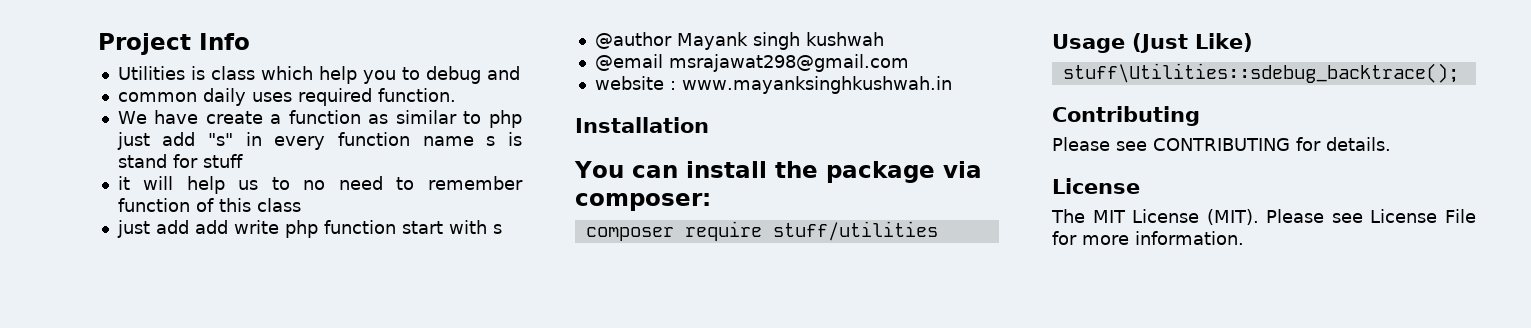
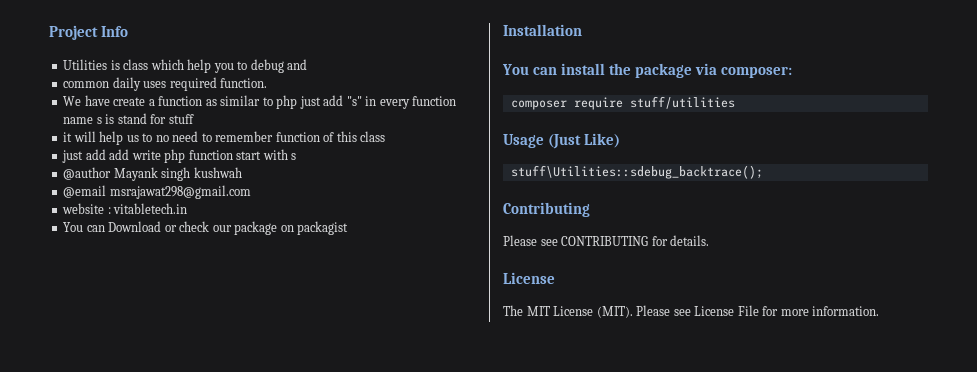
- website : www.mayanksinghkushwah.in
+ website : vitabletech.in
+ You can Download or check our package on packagist

